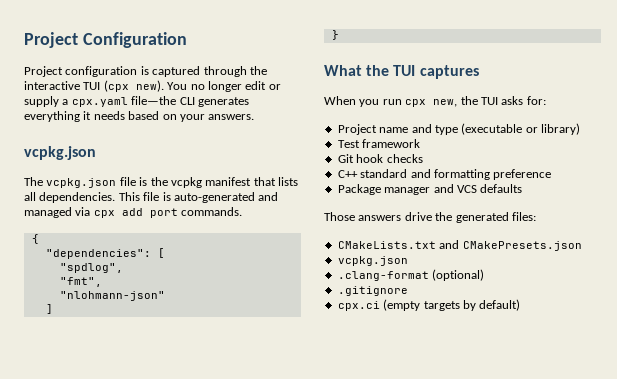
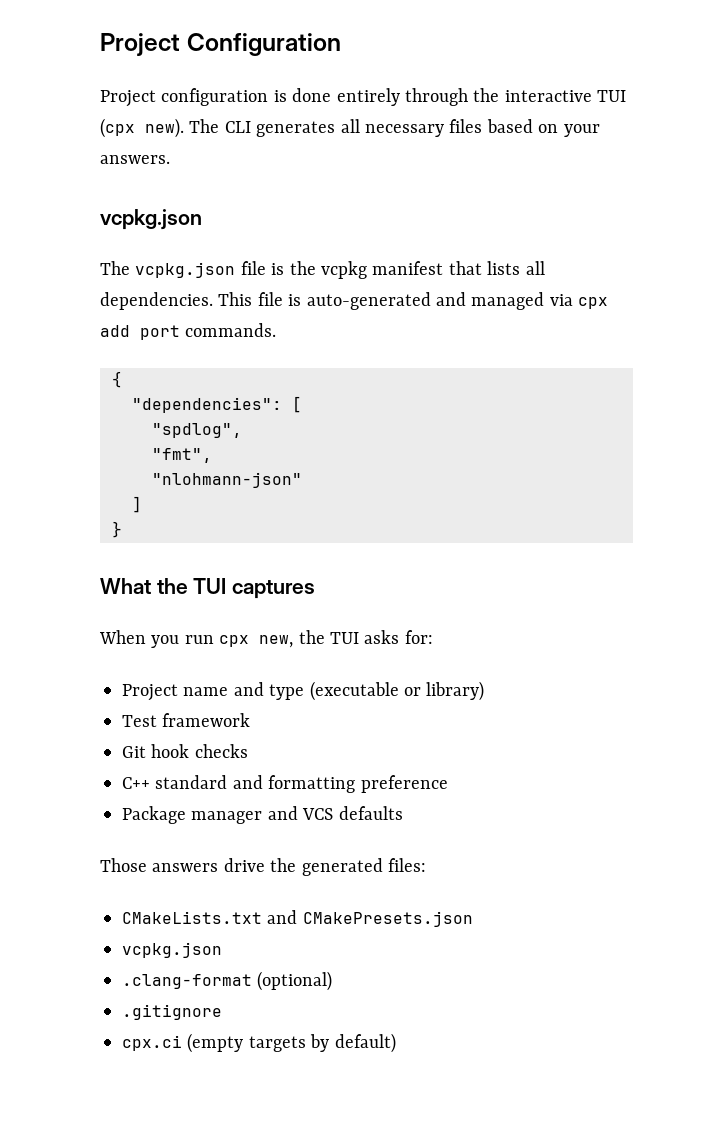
- Project configuration is captured through the interactive TUI (cpx new).
+ Project configuration is done entirely through the interactive TUI (cpx new).
- You no longer edit or supply a cpx.yaml file—the CLI generates everything it needs based on your answers.
+ The CLI generates all necessary files based on your answers.

